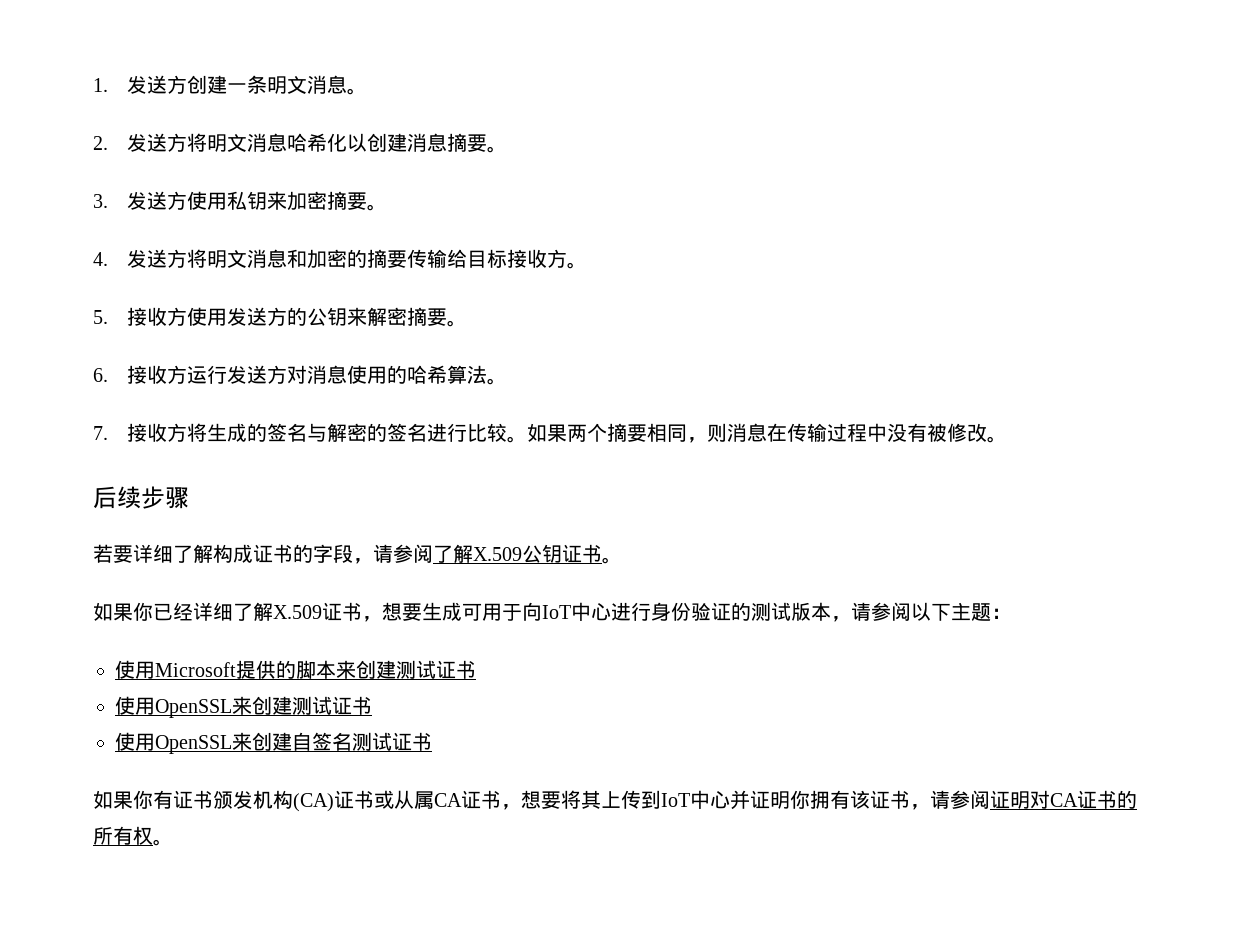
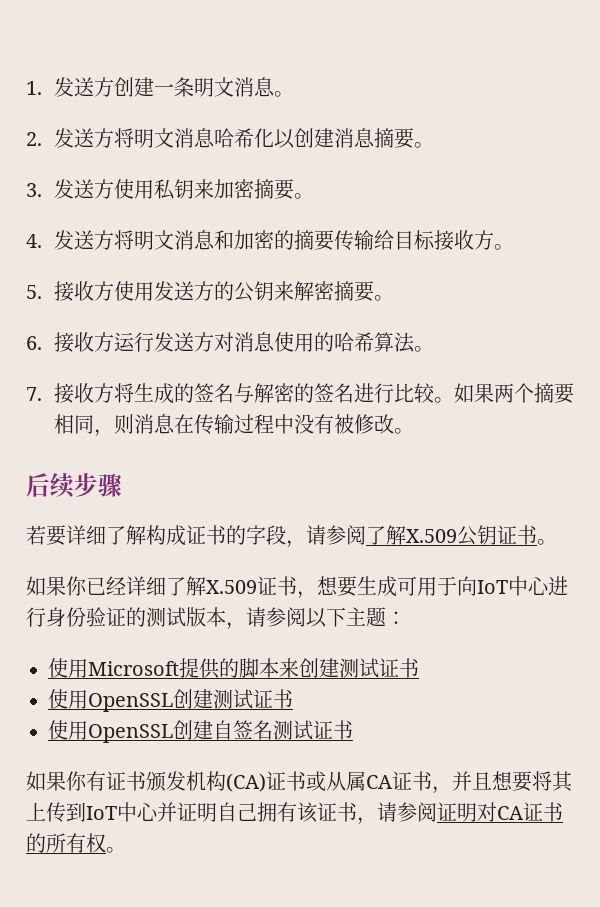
- 使用OpenSSL来创建测试证书
- 使用OpenSSL来创建自签名测试证书
+ 使用OpenSSL创建测试证书
+ 使用OpenSSL创建自签名测试证书
- 如果你有证书颁发机构(CA)证书或从属CA证书，想要将其上传到IoT中心并证明你拥有该证书，请参阅证明对CA证书的所有权。
+ 如果你有证书颁发机构(CA)证书或从属CA证书，并且想要将其上传到IoT中心并证明自己拥有该证书，请参阅证明对CA证书的所有权。

